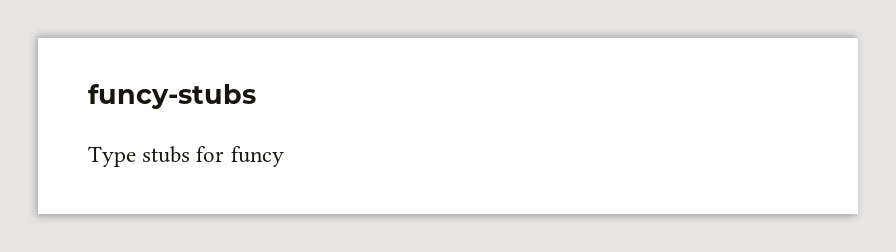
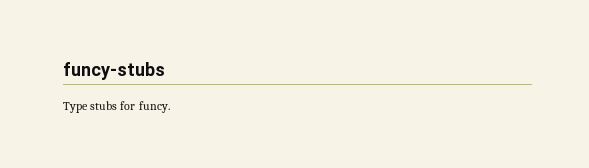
- Type stubs for funcy
+ Type stubs for funcy.

